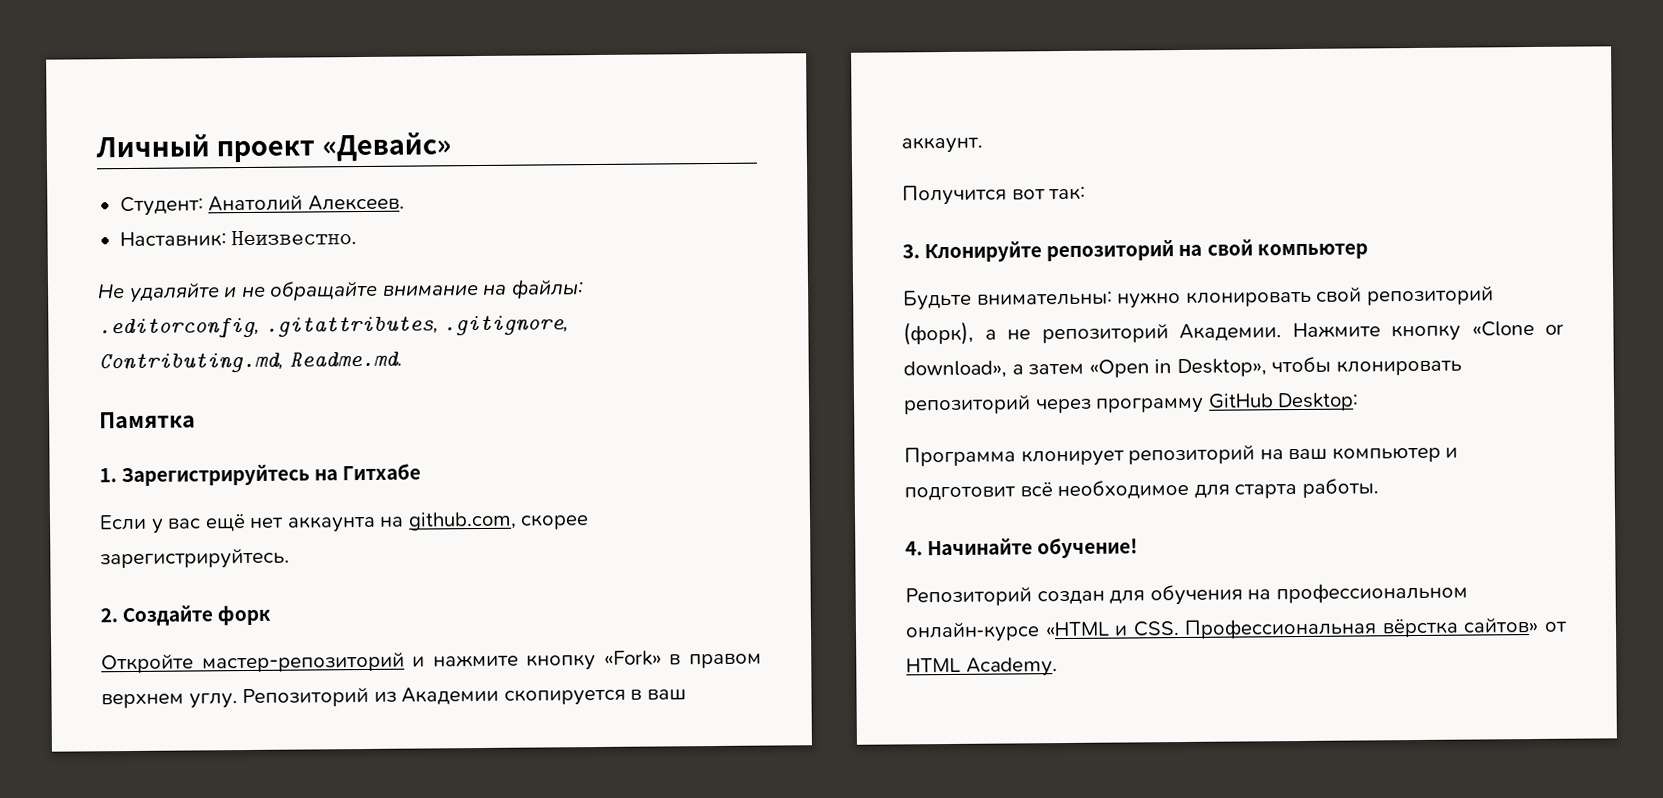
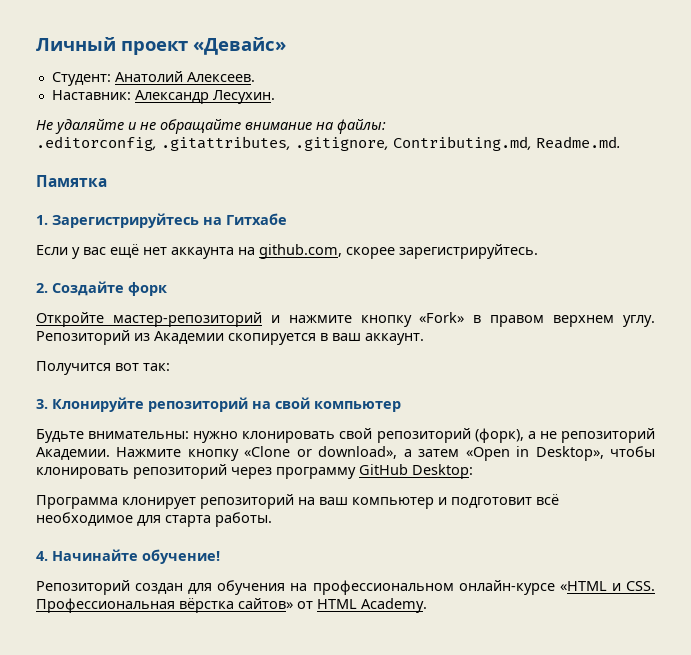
- Наставник: Неизвестно.
+ Наставник: Александр Лесухин.

